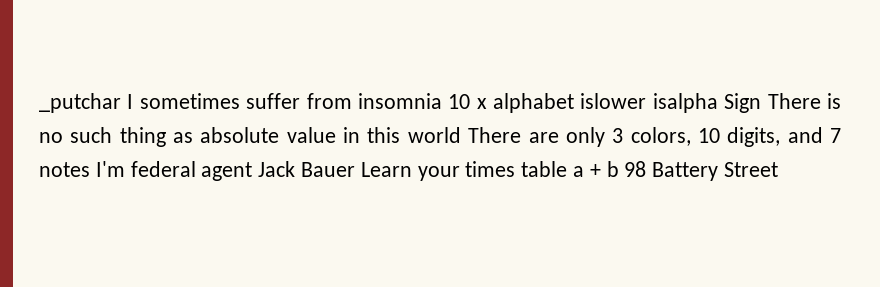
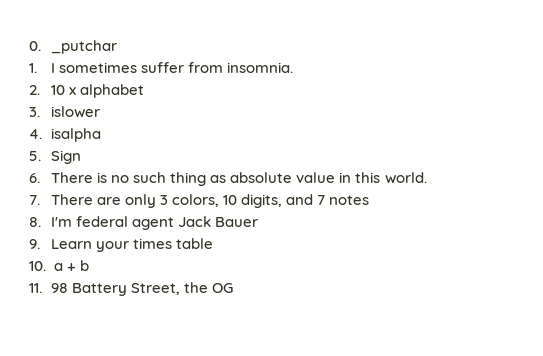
- _putchar I sometimes suffer from insomnia 10 x alphabet islower isalpha Sign There is no such thing as absolute value in this world There are only 3 colors, 10 digits, and 7 notes I'm federal agent Jack Bauer Learn your times table a + b 98 Battery Street
+ 0. _putchar
+ 1. I sometimes suffer from insomnia.
+ 2. 10 x alphabet
+ 3. islower
+ 4. isalpha
+ 5. Sign
+ 6. There is no such thing as absolute value in this world.
+ 7. There are only 3 colors, 10 digits, and 7 notes
+ 8. I'm federal agent Jack Bauer
+ 9. Learn your times table
+ 10. a + b
+ 11. 98 Battery Street, the OG

